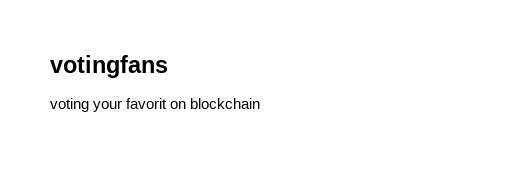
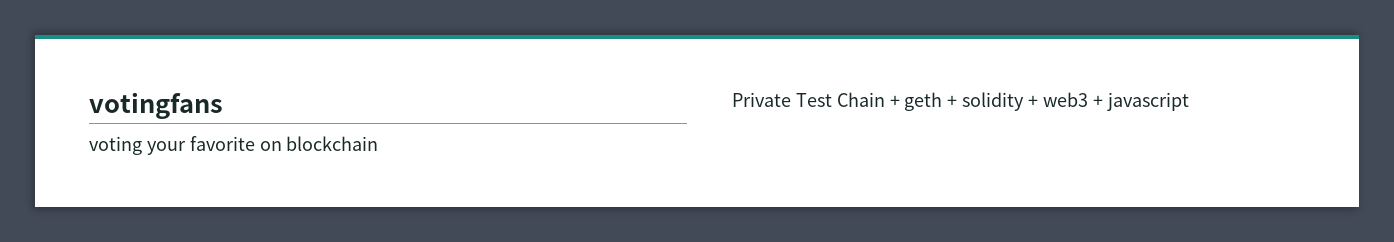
- voting your favorit on blockchain
+ voting your favorite on blockchain
+ Private Test Chain + geth + solidity + web3 + javascript

